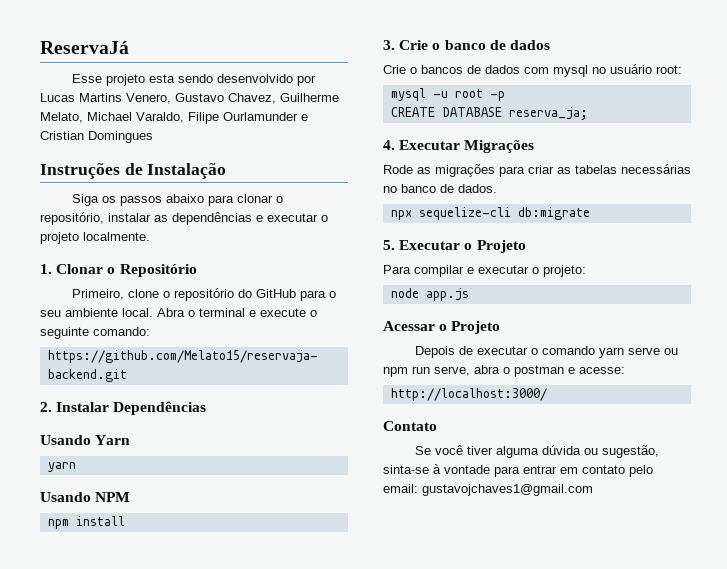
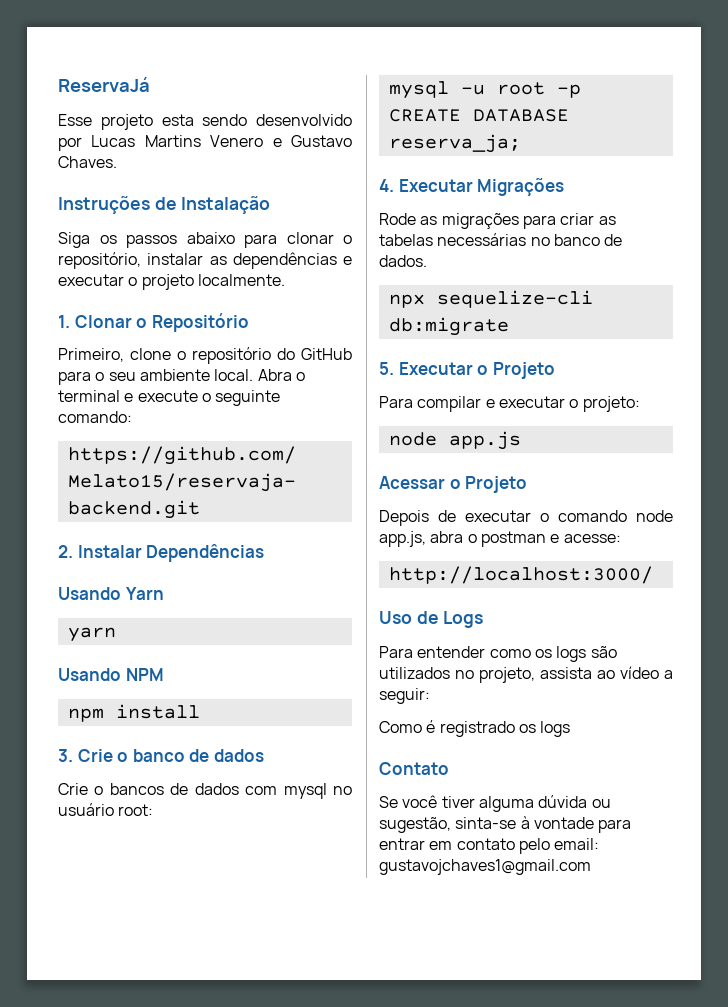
- Esse projeto esta sendo desenvolvido por Lucas Martins Venero, Gustavo Chavez, Guilherme Melato, Michael Varaldo, Filipe Ourlamunder e Cristian Domingues
+ Esse projeto esta sendo desenvolvido por Lucas Martins Venero e Gustavo Chaves.
- Depois de executar o comando yarn serve ou npm run serve, abra o postman e acesse:
+ Depois de executar o comando node app.js, abra o postman e acesse:
+ Uso de Logs
+ Para entender como os logs são utilizados no projeto, assista ao vídeo a seguir:
+ Como é registrado os logs

